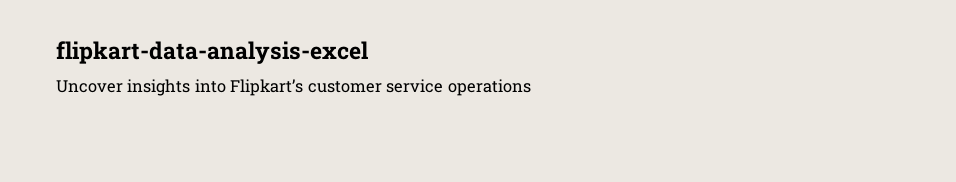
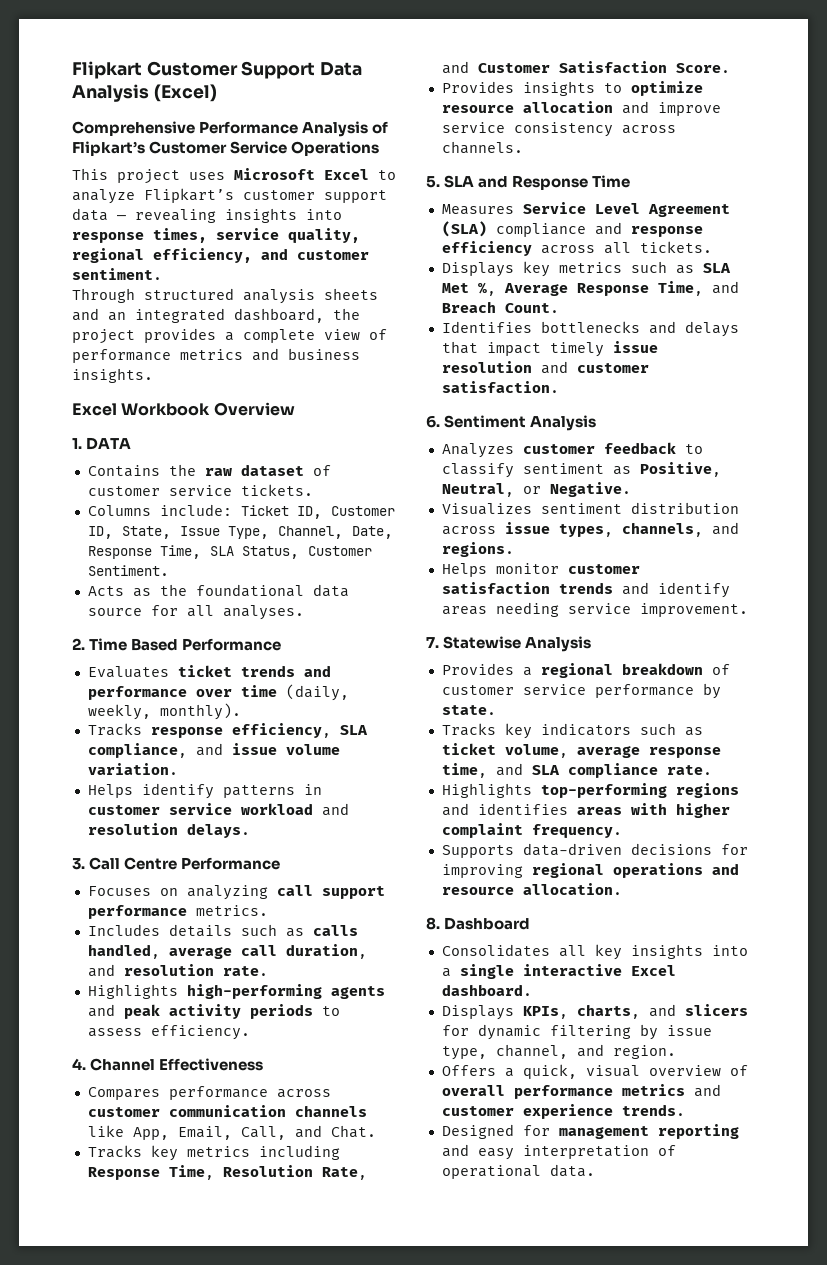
- flipkart-data-analysis-excel
- Uncover insights into Flipkart’s customer service operations
+ Flipkart Customer Support Data Analysis (Excel)
+ Comprehensive Performance Analysis of Flipkart’s Customer Service Operations
+ This project uses Microsoft Excel to analyze Flipkart’s customer support data — revealing insights into response times, service quality, regional efficiency, and customer sentiment.
+ Through structured analysis sheets and an integrated dashboard, the project provides a complete view of performance metrics and business insights.
+ Excel Workbook Overview
+ 1. DATA
+ Contains the raw dataset of customer service tickets.
+ Columns include: Ticket ID, Customer ID, State, Issue Type, Channel, Date, Response Time, SLA Status, Customer Sentiment.
+ Acts as the foundational data source for all analyses.
+ 2. Time Based Performance
+ Evaluates ticket trends and performance over time (daily, weekly, monthly).
+ Tracks response efficiency, SLA compliance, and issue volume variation.
+ Helps identify patterns in customer service workload and resolution delays.
+ 3. Call Centre Performance
+ Focuses on analyzing call support performance metrics.
+ Includes details such as calls handled, average call duration, and resolution rate.
+ Highlights high-performing agents and peak activity periods to assess efficiency.
+ 4. Channel Effectiveness
+ Compares performance across customer communication channels like App, Email, Call, and Chat.
+ Tracks key metrics including Response Time, Resolution Rate, and Customer Satisfaction Score.
+ Provides insights to optimize resource allocation and improve service consistency across channels.
+ 5. SLA and Response Time
+ Measures Service Level Agreement (SLA) compliance and response efficiency across all tickets.
+ Displays key metrics such as SLA Met %, Average Response Time, and Breach Count.
+ Identifies bottlenecks and delays that impact timely issue resolution and customer satisfaction.
+ 6. Sentiment Analysis
+ Analyzes customer feedback to classify sentiment as Positive, Neutral, or Negative.
+ Visualizes sentiment distribution across issue types, channels, and regions.
+ Helps monitor customer satisfaction trends and identify areas needing service improvement.
+ 7. Statewise Analysis
+ Provides a regional breakdown of customer service performance by state.
+ Tracks key indicators such as ticket volume, average response time, and SLA compliance rate.
+ Highlights top-performing regions and identifies areas with higher complaint frequency.
+ Supports data-driven decisions for improving regional operations and resource allocation.
+ 8. Dashboard
+ Consolidates all key insights into a single interactive Excel dashboard.
+ Displays KPIs, charts, and slicers for dynamic filtering by issue type, channel, and region.
+ Offers a quick, visual overview of overall performance metrics and customer experience trends.
+ Designed for management reporting and easy interpretation of operational data.

